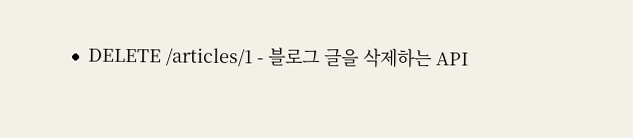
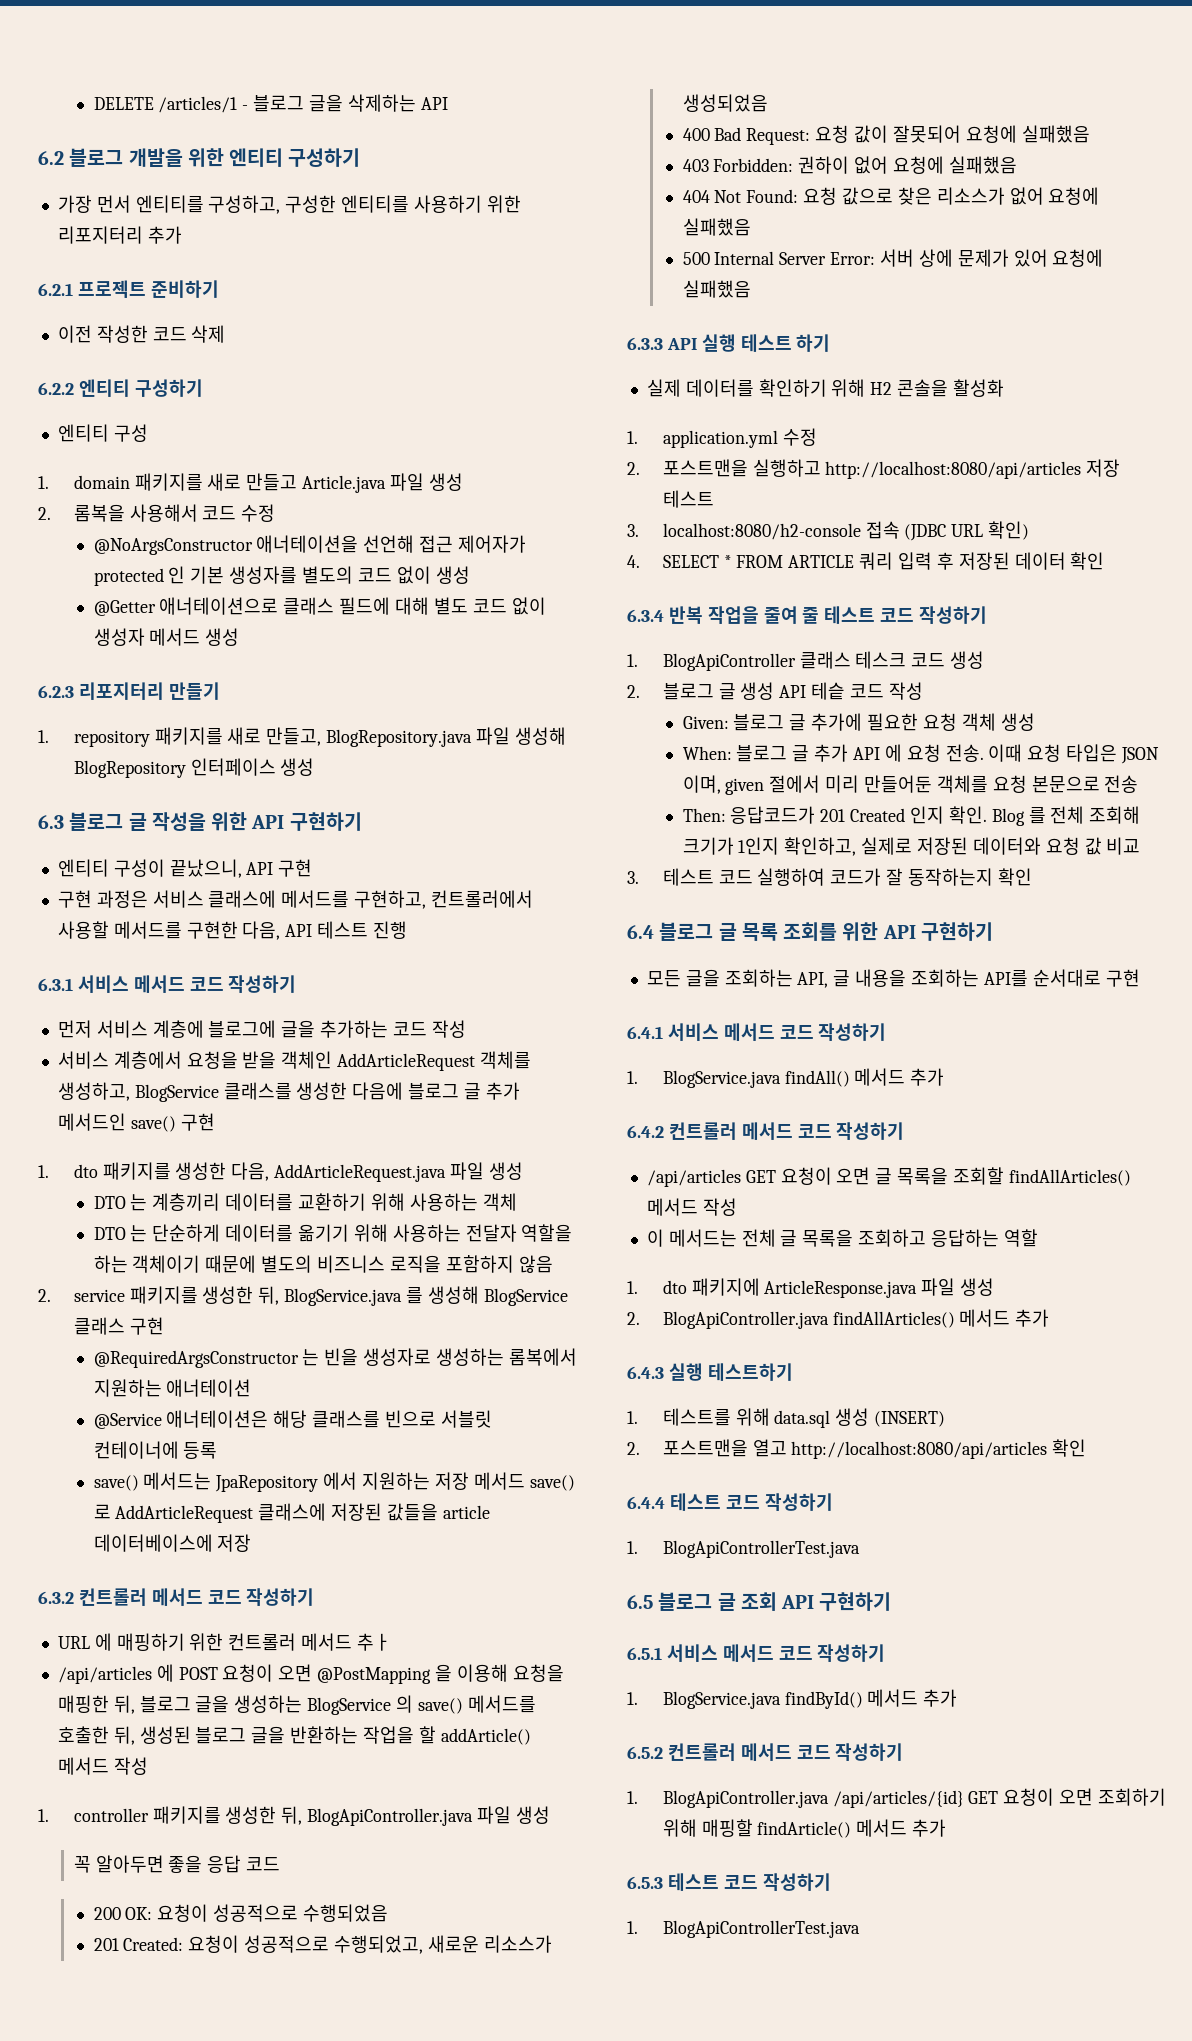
+ 6.2 블로그 개발을 위한 엔티티 구성하기
+ 가장 먼서 엔티티를 구성하고, 구성한 엔티티를 사용하기 위한 리포지터리 추가
+ 6.2.1 프로젝트 준비하기
+ 이전 작성한 코드 삭제
+ 6.2.2 엔티티 구성하기
+ 엔티티 구성
+ 1. domain 패키지를 새로 만들고 Article.java 파일 생성
+ 2. 롬복을 사용해서 코드 수정
+ @NoArgsConstructor 애너테이션을 선언해 접근 제어자가 protected 인 기본 생성자를 별도의 코드 없이 생성
+ @Getter 애너테이션으로 클래스 필드에 대해 별도 코드 없이 생성자 메서드 생성
+ 6.2.3 리포지터리 만들기
+ 1. repository 패키지를 새로 만들고, BlogRepository.java 파일 생성해 BlogRepository 인터페이스 생성
+ 6.3 블로그 글 작성을 위한 API 구현하기
+ 엔티티 구성이 끝났으니, API 구현
+ 구현 과정은 서비스 클래스에 메서드를 구현하고, 컨트롤러에서 사용할 메서드를 구현한 다음, API 테스트 진행
+ 6.3.1 서비스 메서드 코드 작성하기
+ 먼저 서비스 계층에 블로그에 글을 추가하는 코드 작성
+ 서비스 계층에서 요청을 받을 객체인 AddArticleRequest 객체를 생성하고, BlogService 클래스를 생성한 다음에 블로그 글 추가 메서드인 save() 구현
+ 1. dto 패키지를 생성한 다음, AddArticleRequest.java 파일 생성
+ DTO 는 계층끼리 데이터를 교환하기 위해 사용하는 객체
+ DTO 는 단순하게 데이터를 옮기기 위해 사용하는 전달자 역할을 하는 객체이기 때문에 별도의 비즈니스 로직을 포함하지 않음
+ 2. service 패키지를 생성한 뒤, BlogService.java 를 생성해 BlogService 클래스 구현
+ @RequiredArgsConstructor 는 빈을 생성자로 생성하는 롬복에서 지원하는 애너테이션
+ @Service 애너테이션은 해당 클래스를 빈으로 서블릿 컨테이너에 등록
+ save() 메서드는 JpaRepository 에서 지원하는 저장 메서드 save() 로 AddArticleRequest 클래스에 저장된 값들을 article 데이터베이스에 저장
+ 6.3.2 컨트롤러 메서드 코드 작성하기
+ URL 에 매핑하기 위한 컨트롤러 메서드 추ㅏ
+ /api/articles 에 POST 요청이 오면 @PostMapping 을 이용해 요청을 매핑한 뒤, 블로그 글을 생성하는 BlogService 의 save() 메서드를 호출한 뒤, 생성된 블로그 글을 반환하는 작업을 할 addArticle() 메서드 작성
+ 1. controller 패키지를 생성한 뒤, BlogApiController.java 파일 생성
+ 꼭 알아두면 좋을 응답 코드
+ 200 OK: 요청이 성공적으로 수행되었음
+ 201 Created: 요청이 성공적으로 수행되었고, 새로운 리소스가 생성되었음
+ 400 Bad Request: 요청 값이 잘못되어 요청에 실패했음
+ 403 Forbidden: 권하이 없어 요청에 실패했음
+ 404 Not Found: 요청 값으로 찾은 리소스가 없어 요청에 실패했음
+ 500 Internal Server Error: 서버 상에 문제가 있어 요청에 실패했음
+ 6.3.3 API 실행 테스트 하기
+ 실제 데이터를 확인하기 위해 H2 콘솔을 활성화
+ 1. application.yml 수정
+ 2. 포스트맨을 실행하고 http://localhost:8080/api/articles 저장 테스트
+ 3. localhost:8080/h2-console 접속 (JDBC URL 확인)
+ 4. SELECT * FROM ARTICLE 쿼리 입력 후 저장된 데이터 확인
+ 6.3.4 반복 작업을 줄여 줄 테스트 코드 작성하기
+ 1. BlogApiController 클래스 테스크 코드 생성
+ 2. 블로그 글 생성 API 테슽 코드 작성
+ Given: 블로그 글 추가에 필요한 요청 객체 생성
+ When: 블로그 글 추가 API 에 요청 전송. 이때 요청 타입은 JSON 이며, given 절에서 미리 만들어둔 객체를 요청 본문으로 전송
+ Then: 응답코드가 201 Created 인지 확인. Blog 를 전체 조회해 크기가 1인지 확인하고, 실제로 저장된 데이터와 요청 값 비교
+ 3. 테스트 코드 실행하여 코드가 잘 동작하는지 확인
+ 6.4 블로그 글 목록 조회를 위한 API 구현하기
+ 모든 글을 조회하는 API, 글 내용을 조회하는 API를 순서대로 구현
+ 6.4.1 서비스 메서드 코드 작성하기
+ 1. BlogService.java findAll() 메서드 추가
+ 6.4.2 컨트롤러 메서드 코드 작성하기
+ /api/articles GET 요청이 오면 글 목록을 조회할 findAllArticles() 메서드 작성
+ 이 메서드는 전체 글 목록을 조회하고 응답하는 역할
+ 1. dto 패키지에 ArticleResponse.java 파일 생성
+ 2. BlogApiController.java findAllArticles() 메서드 추가
+ 6.4.3 실행 테스트하기
+ 1. 테스트를 위해 data.sql 생성 (INSERT)
+ 2. 포스트맨을 열고 http://localhost:8080/api/articles 확인
+ 6.4.4 테스트 코드 작성하기
+ 1. BlogApiControllerTest.java
+ 6.5 블로그 글 조회 API 구현하기
+ 6.5.1 서비스 메서드 코드 작성하기
+ 1. BlogService.java findById() 메서드 추가
+ 6.5.2 컨트롤러 메서드 코드 작성하기
+ 1. BlogApiController.java /api/articles/{id} GET 요청이 오면 조회하기 위해 매핑할 findArticle() 메서드 추가
+ 6.5.3 테스트 코드 작성하기
+ 1. BlogApiControllerTest.java

